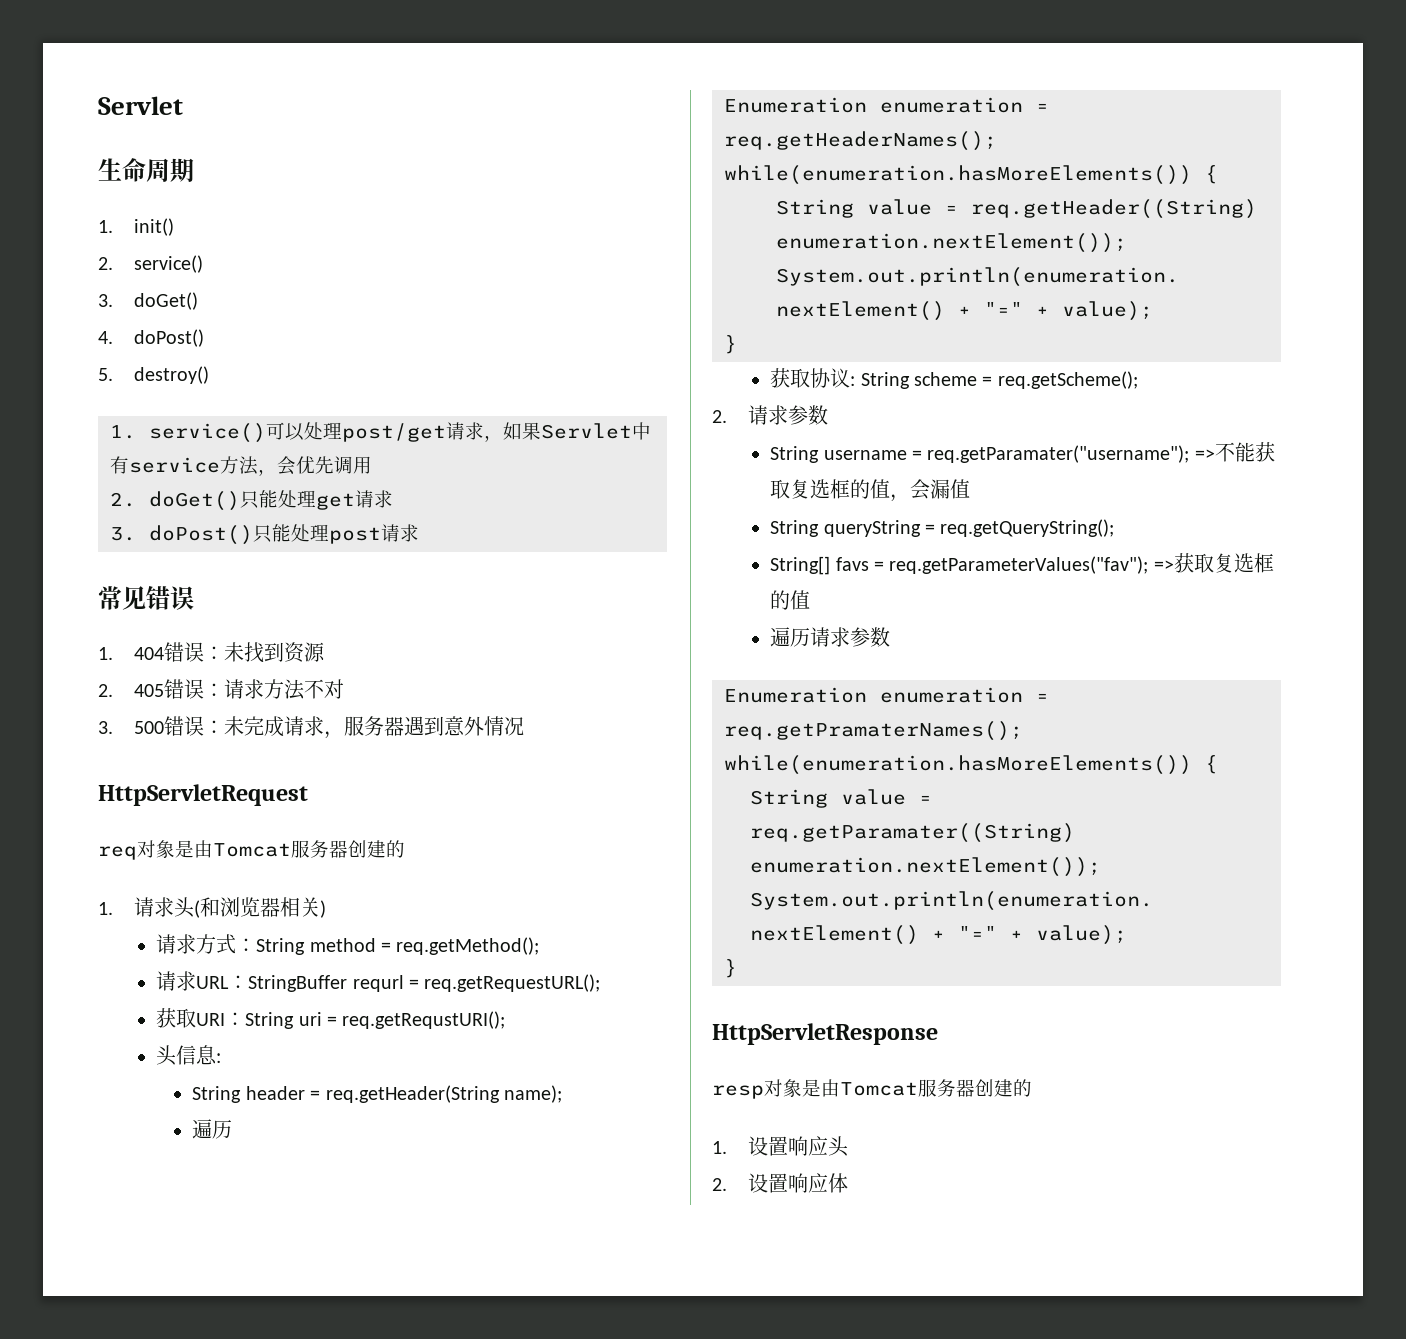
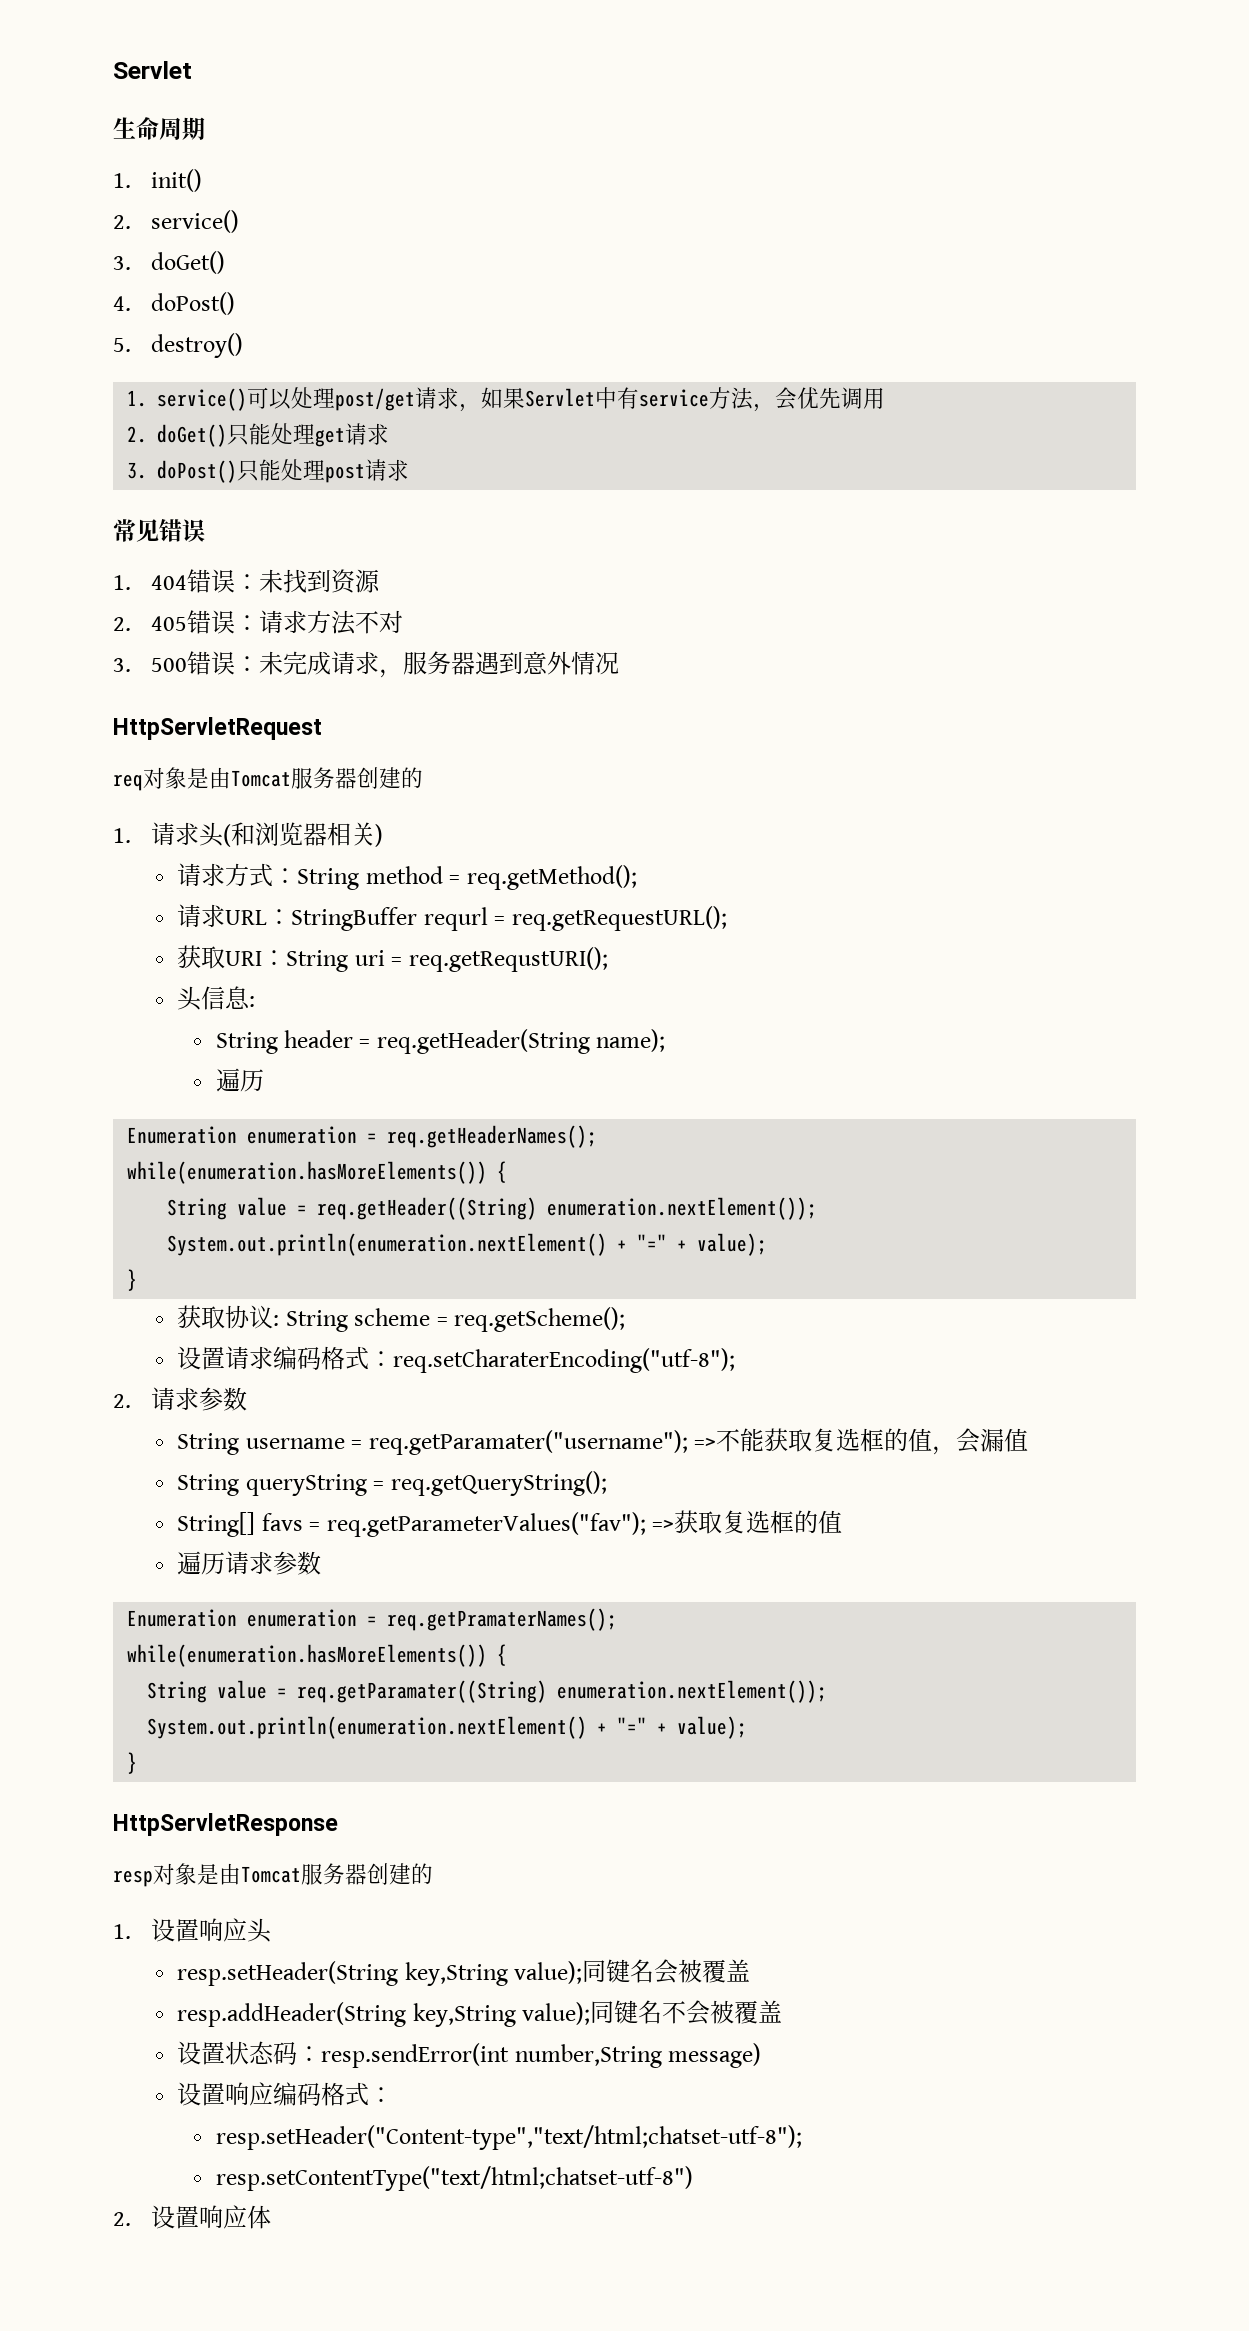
+ 设置请求编码格式：req.setCharaterEncoding("utf-8");
+ resp.setHeader(String key,String value);同键名会被覆盖
+ resp.addHeader(String key,String value);同键名不会被覆盖
+ 设置状态码：resp.sendError(int number,String message)
+ 设置响应编码格式：
+ resp.setHeader("Content-type","text/html;chatset-utf-8");
+ resp.setContentType("text/html;chatset-utf-8")

